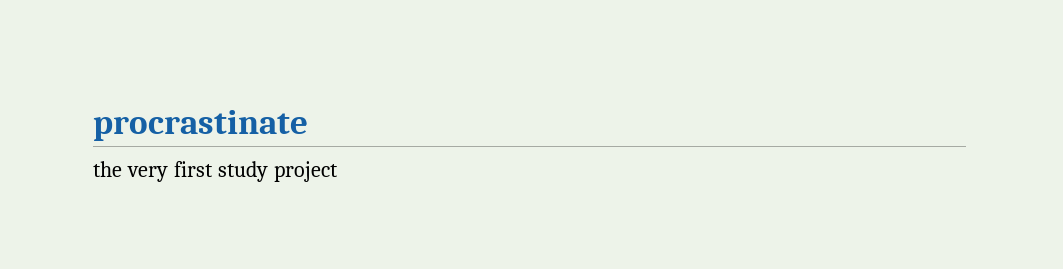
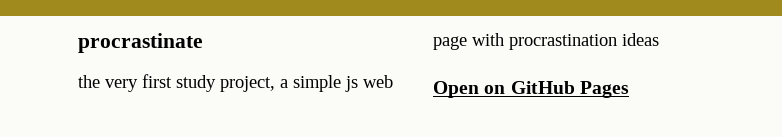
- the very first study project
+ the very first study project, a simple js web page with procrastination ideas
+ Open on GitHub Pages

